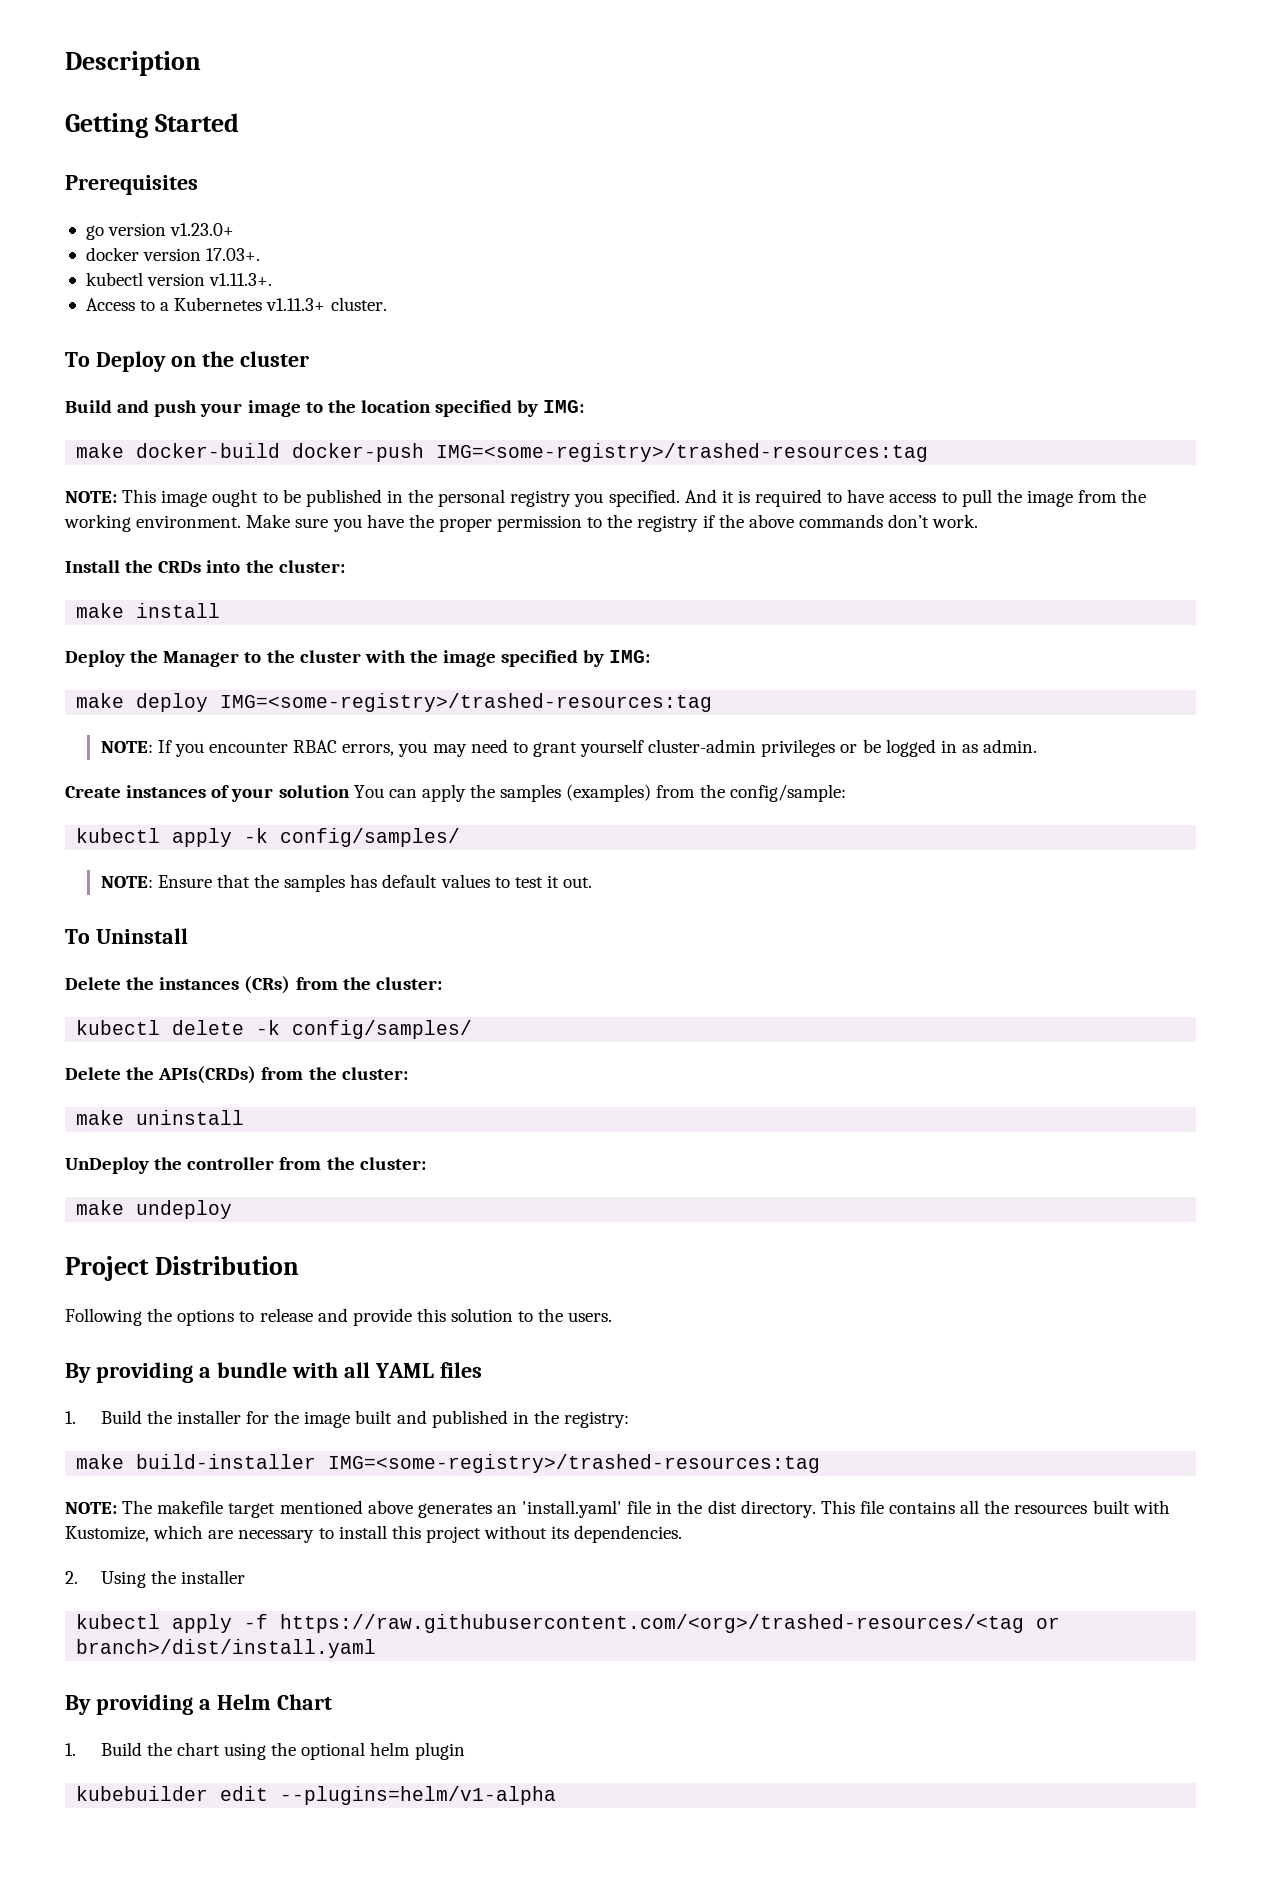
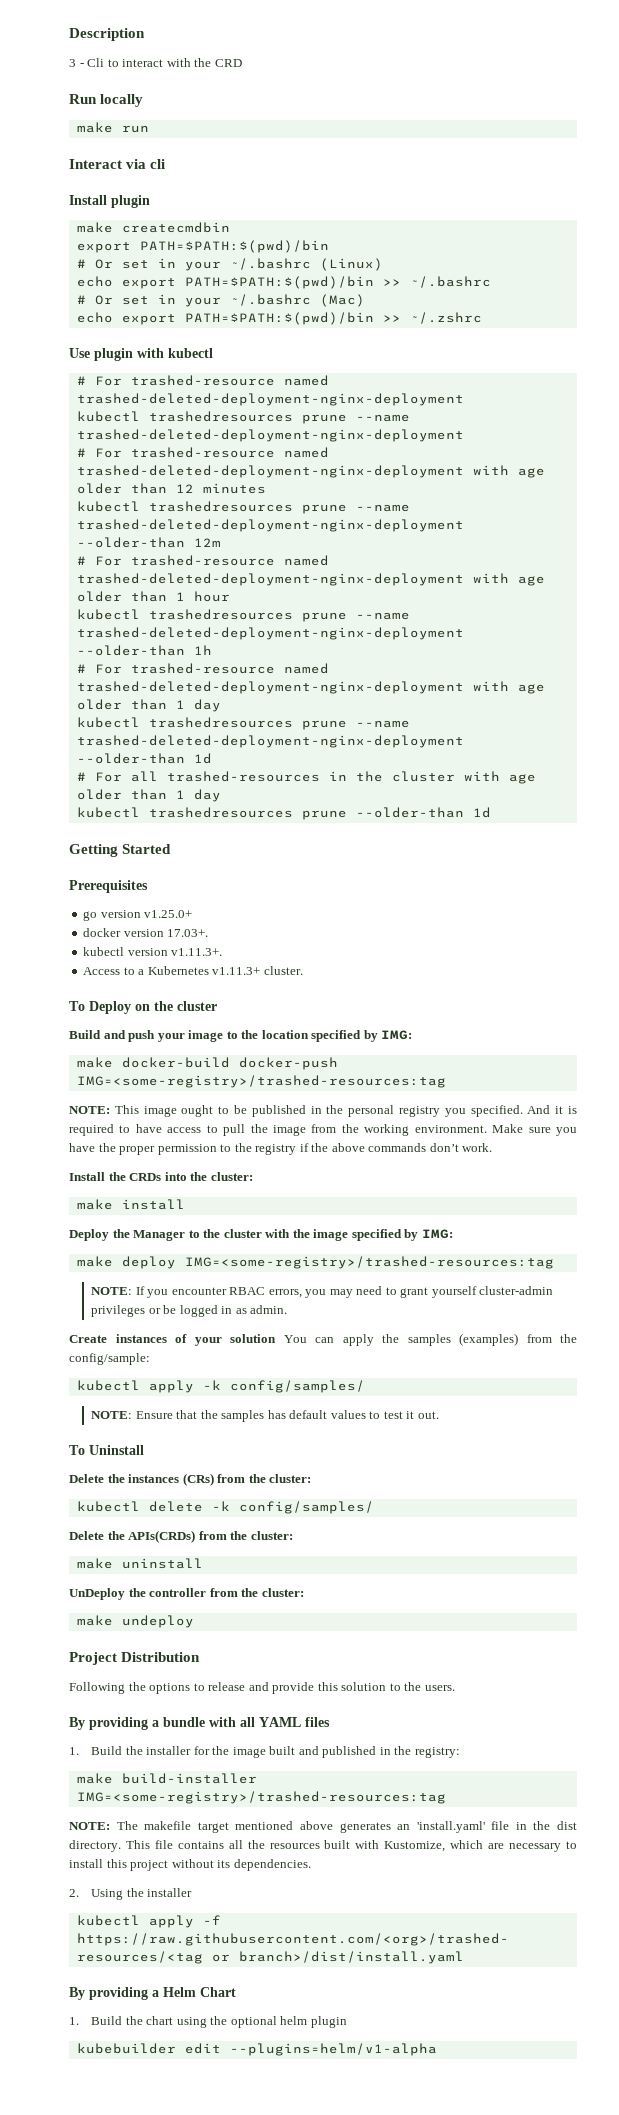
+ 3 - Cli to interact with the CRD
+ Run locally
+ make run
+ Interact via cli
+ Install plugin
+ make createcmdbin
+ export PATH=$PATH:$(pwd)/bin
+ # Or set in your ~/.bashrc (Linux)
+ echo export PATH=$PATH:$(pwd)/bin >> ~/.bashrc
+ # Or set in your ~/.bashrc (Mac)
+ echo export PATH=$PATH:$(pwd)/bin >> ~/.zshrc
+ Use plugin with kubectl
+ # For trashed-resource named trashed-deleted-deployment-nginx-deployment
+ kubectl trashedresources prune --name trashed-deleted-deployment-nginx-deployment
+ # For trashed-resource named trashed-deleted-deployment-nginx-deployment with age older than 12 minutes
+ kubectl trashedresources prune --name trashed-deleted-deployment-nginx-deployment --older-than 12m
+ # For trashed-resource named trashed-deleted-deployment-nginx-deployment with age older than 1 hour
+ kubectl trashedresources prune --name trashed-deleted-deployment-nginx-deployment --older-than 1h
+ # For trashed-resource named trashed-deleted-deployment-nginx-deployment with age older than 1 day
+ kubectl trashedresources prune --name trashed-deleted-deployment-nginx-deployment --older-than 1d
+ # For all trashed-resources in the cluster with age older than 1 day
+ kubectl trashedresources prune --older-than 1d
- go version v1.23.0+
+ go version v1.25.0+

